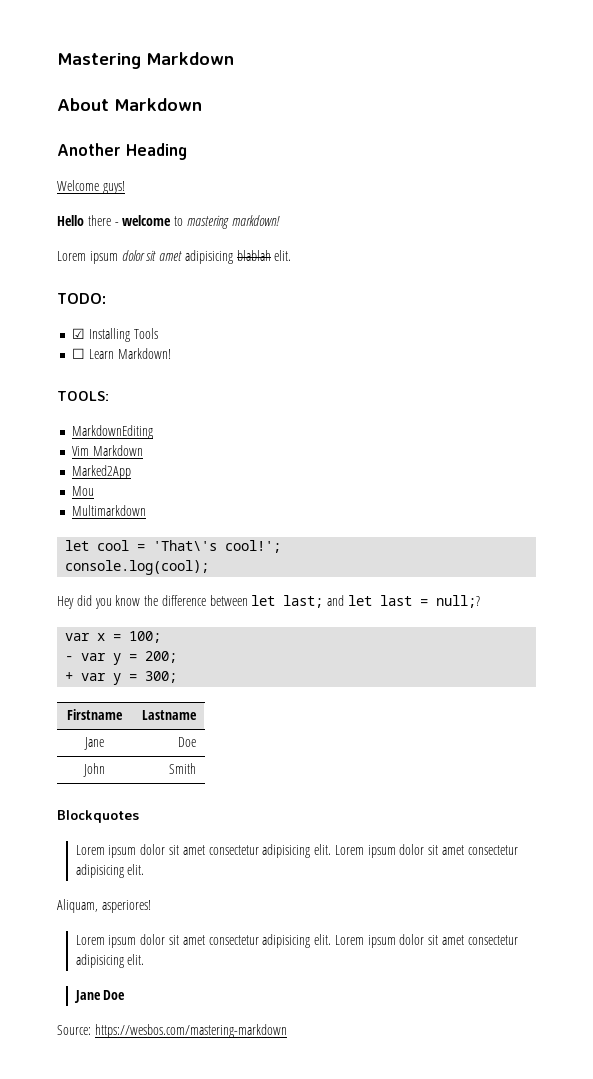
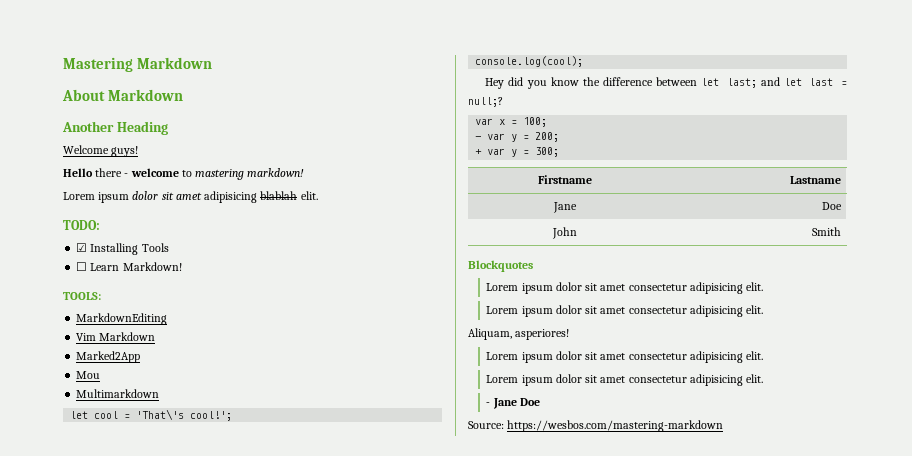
  Blockquotes
- Lorem ipsum dolor sit amet consectetur adipisicing elit. Lorem ipsum dolor sit amet consectetur adipisicing elit.
+ Lorem ipsum dolor sit amet consectetur adipisicing elit.
+ Lorem ipsum dolor sit amet consectetur adipisicing elit.
  Aliquam, asperiores!
- Lorem ipsum dolor sit amet consectetur adipisicing elit. Lorem ipsum dolor sit amet consectetur adipisicing elit.
- Jane Doe
+ Lorem ipsum dolor sit amet consectetur adipisicing elit.
+ Lorem ipsum dolor sit amet consectetur adipisicing elit.
+ - Jane Doe

